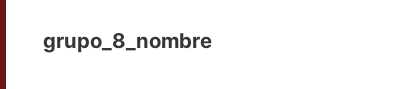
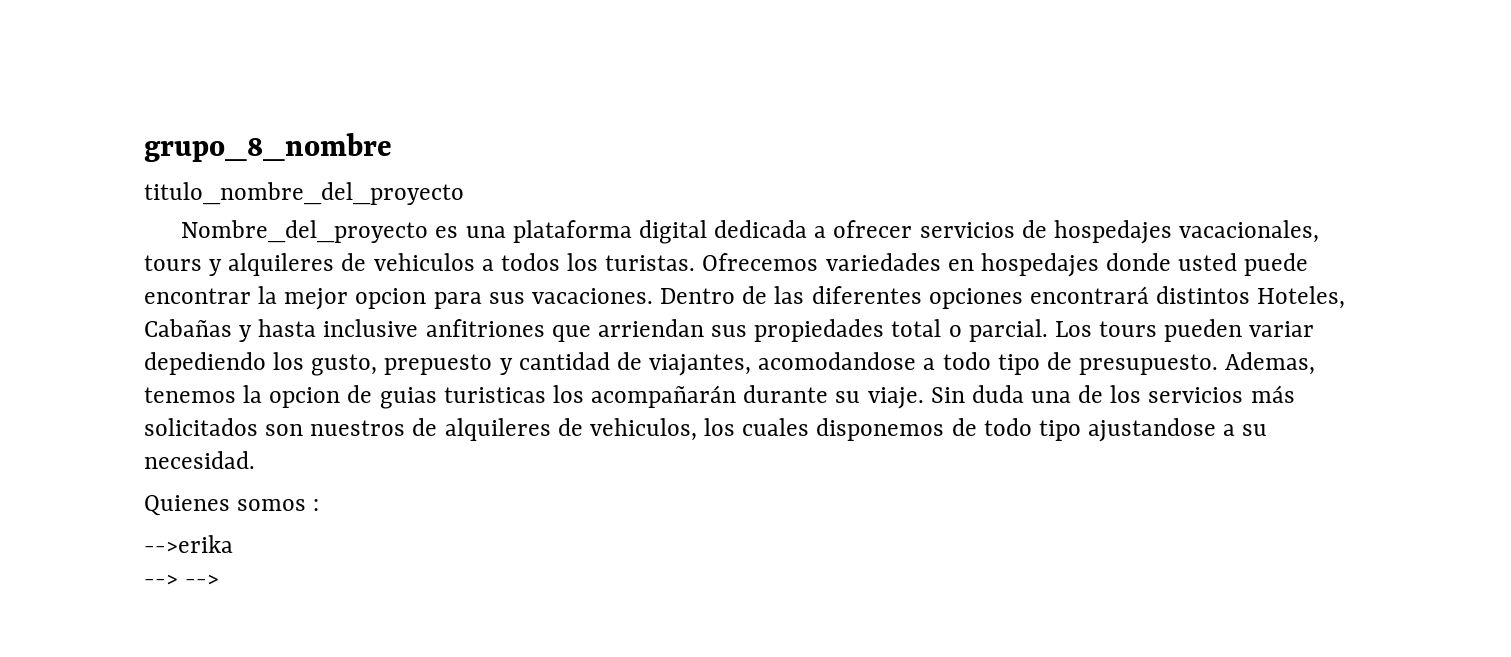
+ titulo_nombre_del_proyecto
+ Nombre_del_proyecto es una plataforma digital dedicada a ofrecer servicios de hospedajes vacacionales, tours y alquileres de vehiculos a todos los turistas. Ofrecemos variedades en hospedajes donde usted puede encontrar la mejor opcion para sus vacaciones. Dentro de las diferentes opciones encontrará distintos Hoteles, Cabañas y hasta inclusive anfitriones que arriendan sus propiedades total o parcial. Los tours pueden variar depediendo los gusto, prepuesto y cantidad de viajantes, acomodandose a todo tipo de presupuesto. Ademas, tenemos la opcion de guias turisticas los acompañarán durante su viaje. Sin duda una de los servicios más solicitados son nuestros de alquileres de vehiculos, los cuales disponemos de todo tipo ajustandose a su necesidad.
+ Quienes somos :
+ -->erika
+ --> -->

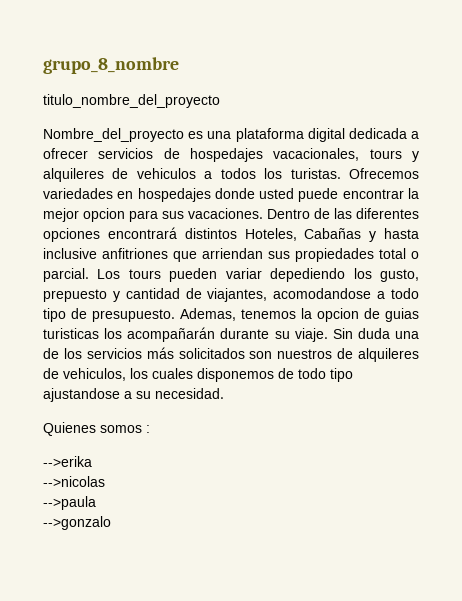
- --> -->
+ -->nicolas
+ -->paula
+ -->gonzalo

